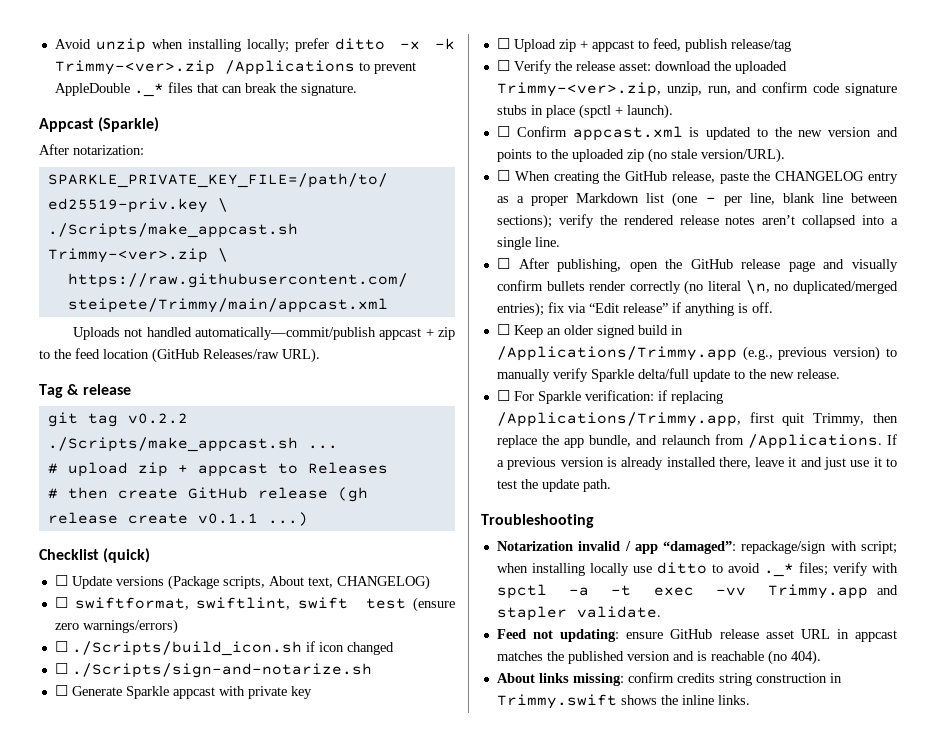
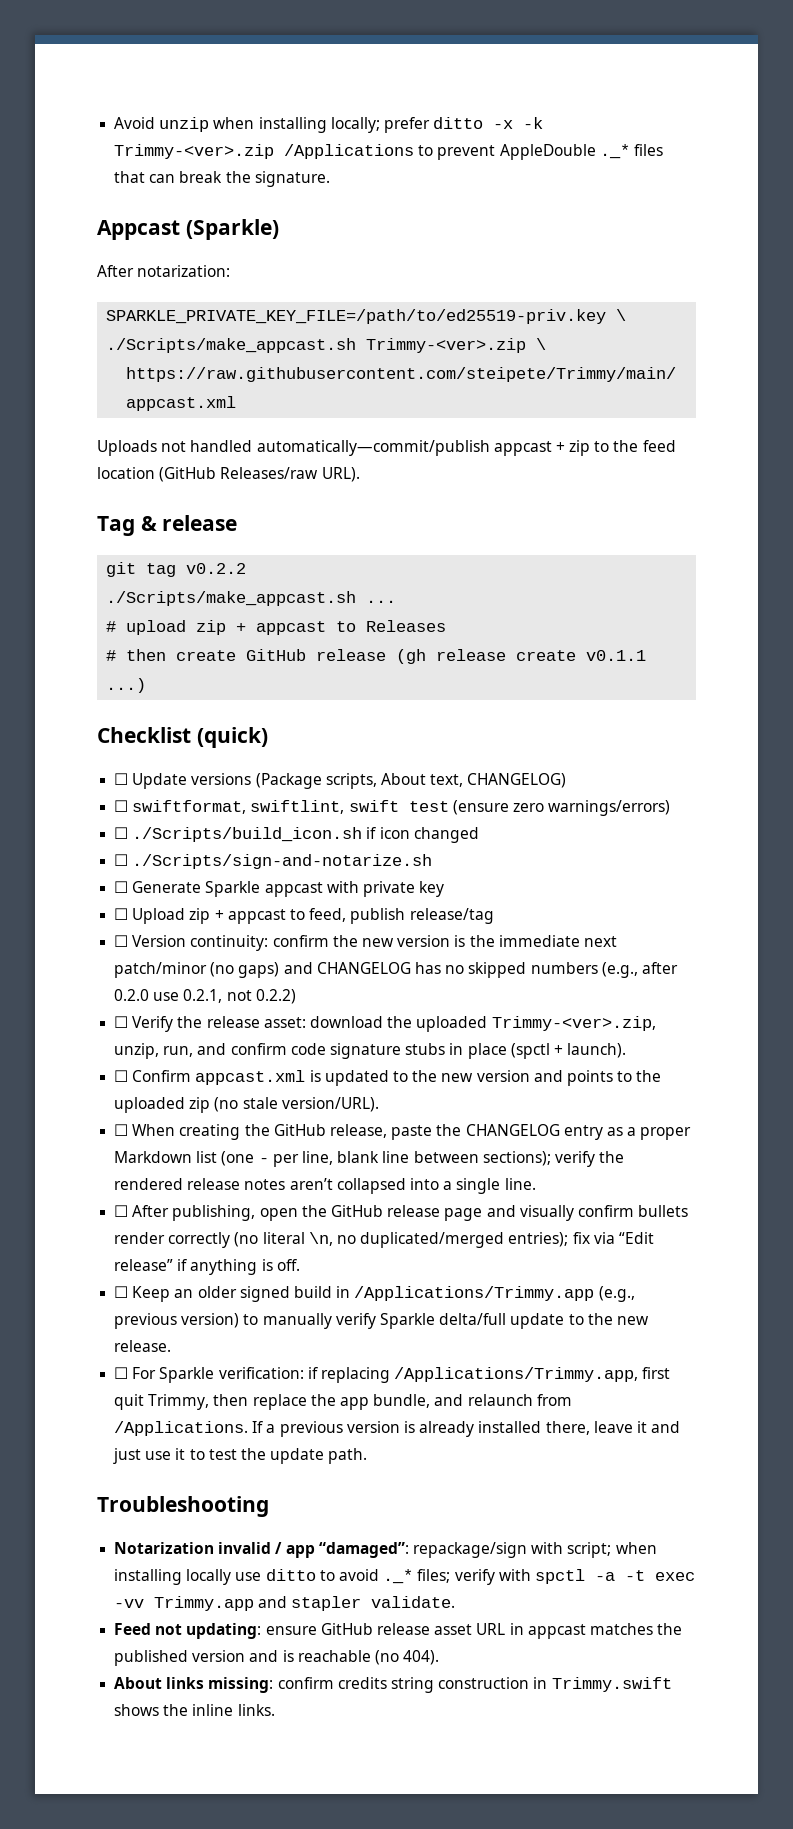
+ ☐ Version continuity: confirm the new version is the immediate next patch/minor (no gaps) and CHANGELOG has no skipped numbers (e.g., after 0.2.0 use 0.2.1, not 0.2.2)

